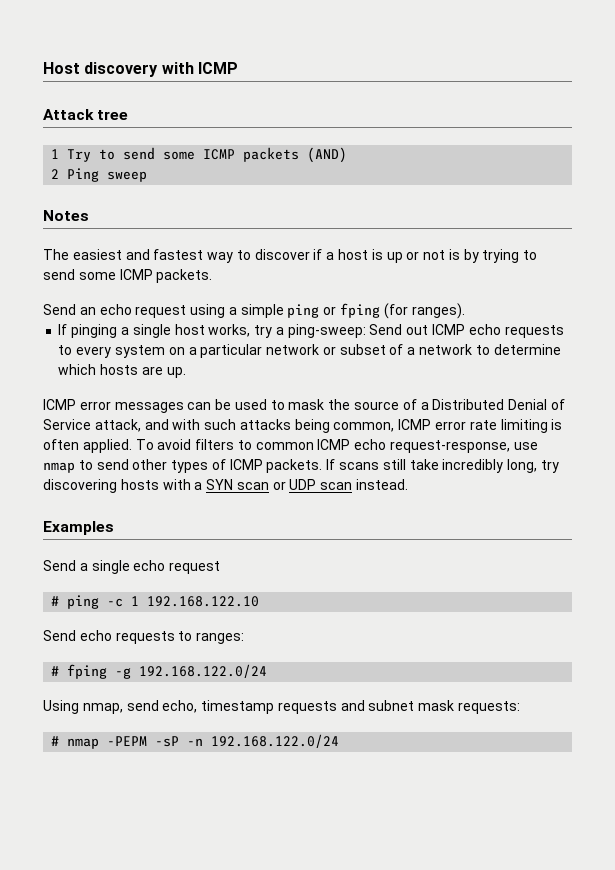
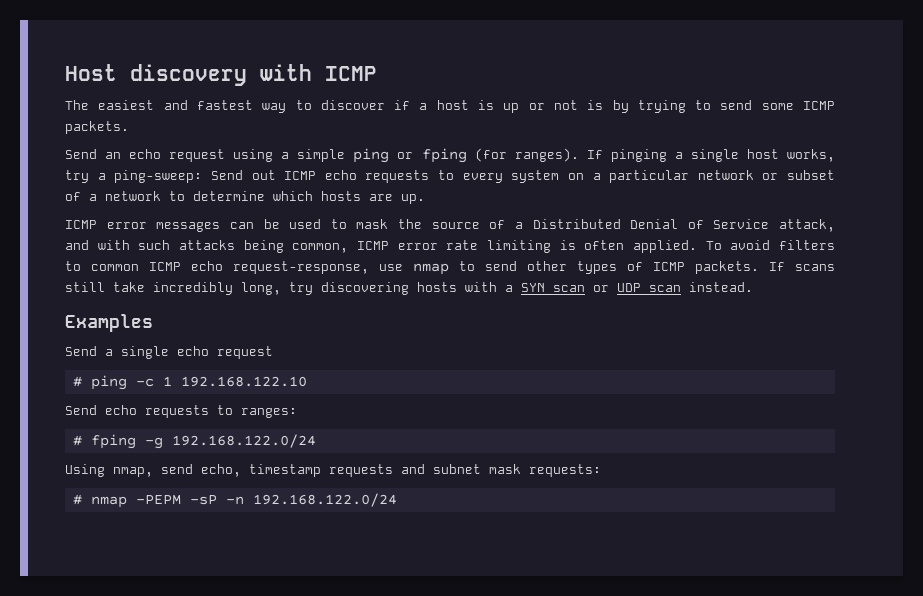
- Attack tree
- 1 Try to send some ICMP packets (AND)
- 2 Ping sweep
- Notes
- Send an echo request using a simple ping or fping (for ranges).
- If pinging a single host works, try a ping-sweep: Send out ICMP echo requests to every system on a particular network or subset of a network to determine which hosts are up.
+ Send an echo request using a simple ping or fping (for ranges). If pinging a single host works, try a ping-sweep: Send out ICMP echo requests to every system on a particular network or subset of a network to determine which hosts are up.

